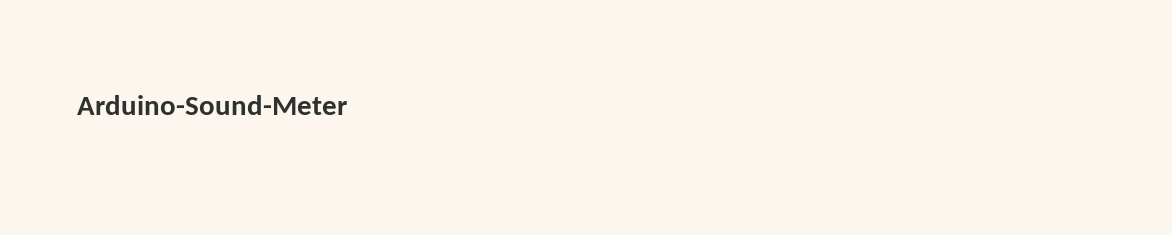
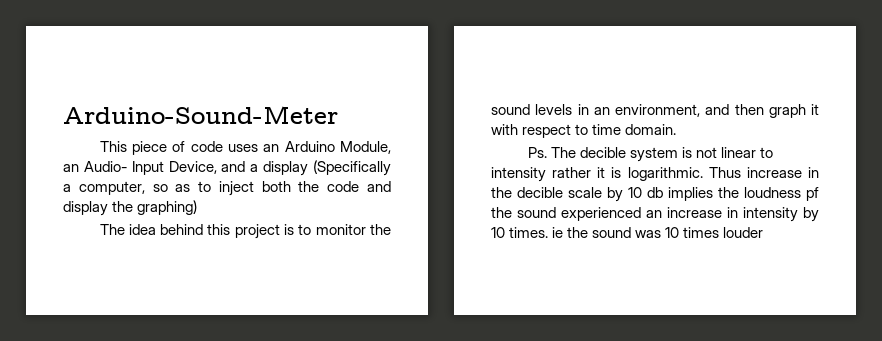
+ This piece of code uses an Arduino Module, an Audio- Input Device, and a display (Specifically a computer, so as to inject both the code and display the graphing)
+ The idea behind this project is to monitor the sound levels in an environment, and then graph it with respect to time domain.
+ Ps. The decible system is not linear to intensity rather it is logarithmic. Thus increase in the decible scale by 10 db implies the loudness pf the sound experienced an increase in intensity by 10 times. ie the sound was 10 times louder

